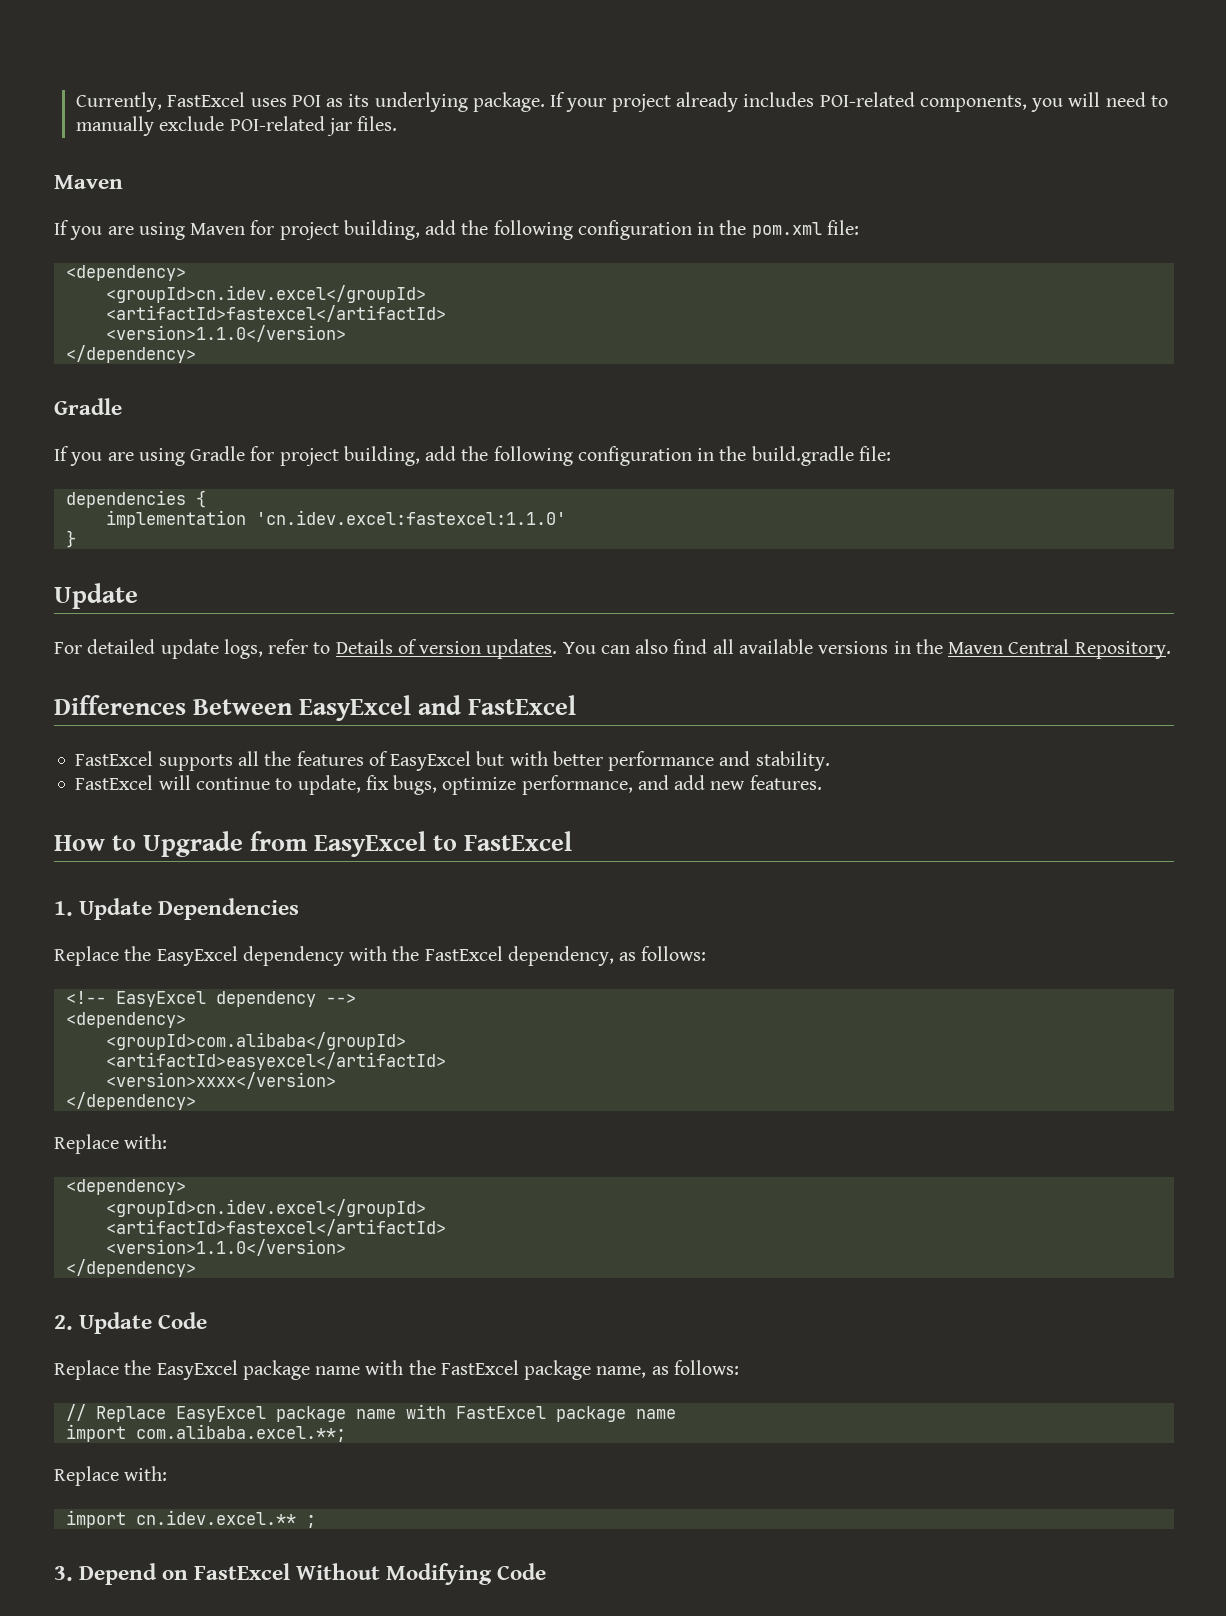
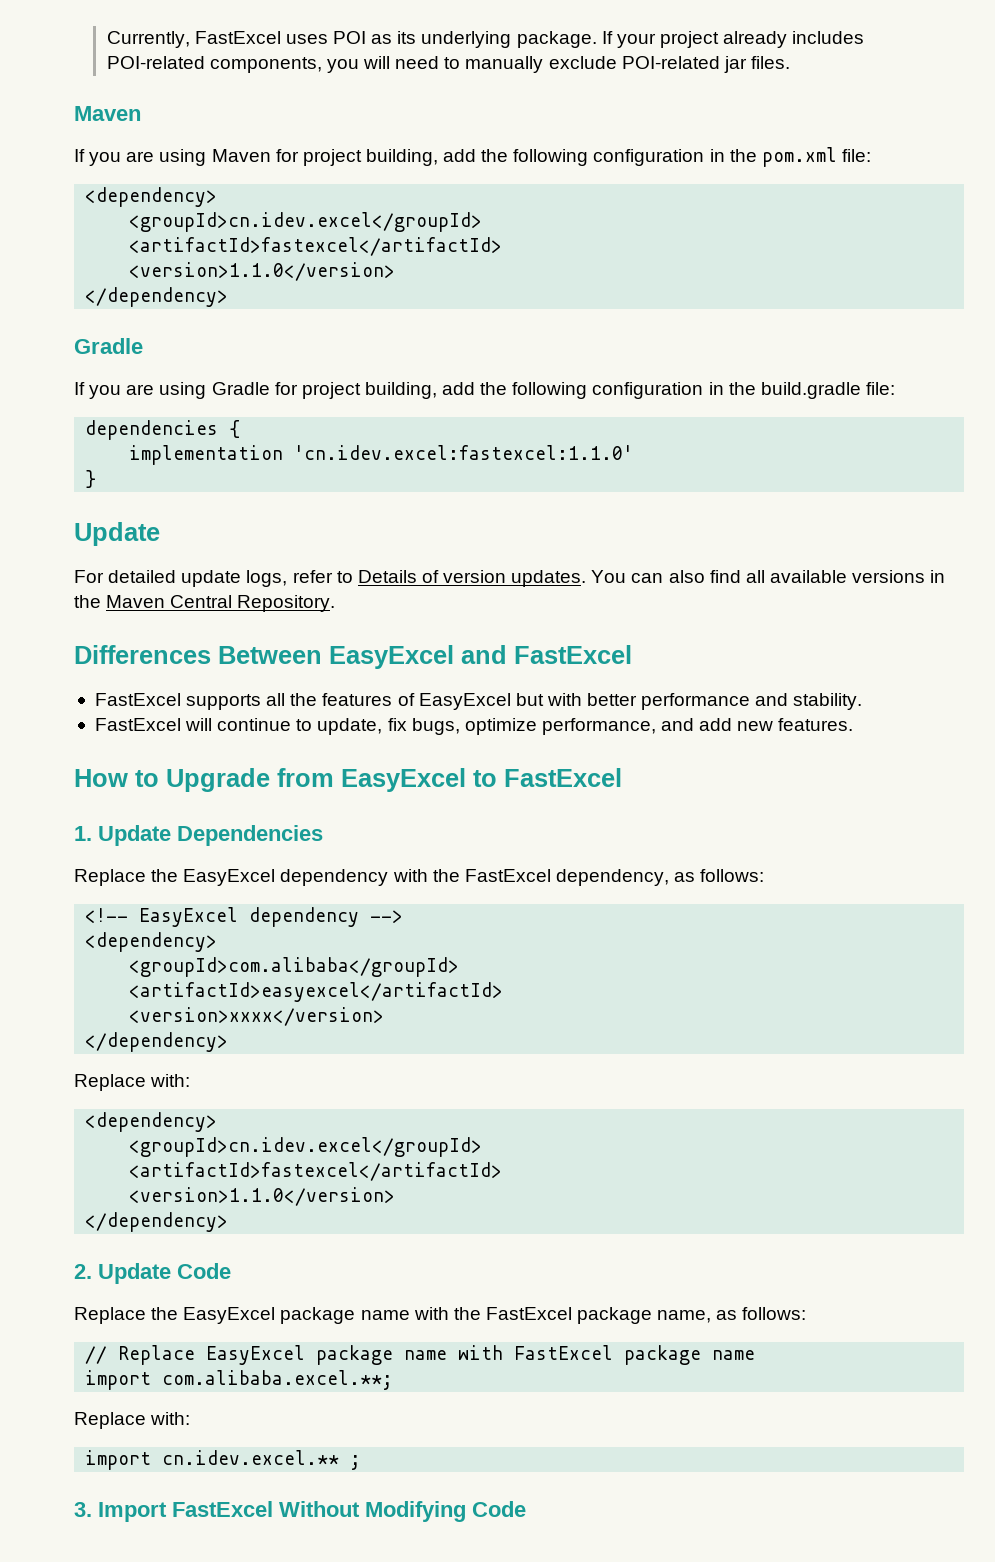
- 3. Depend on FastExcel Without Modifying Code
+ 3. Import FastExcel Without Modifying Code

